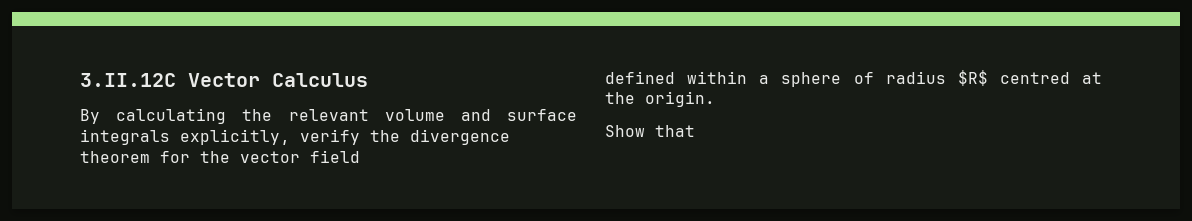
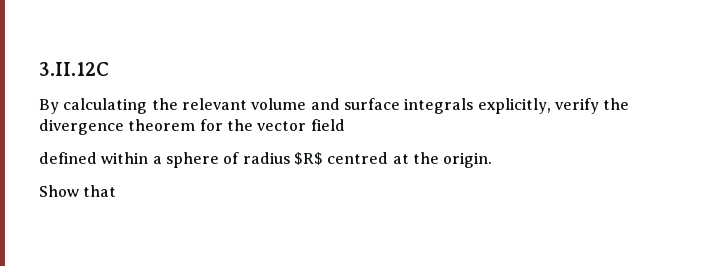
- 3.II.12C Vector Calculus
+ 3.II.12C

